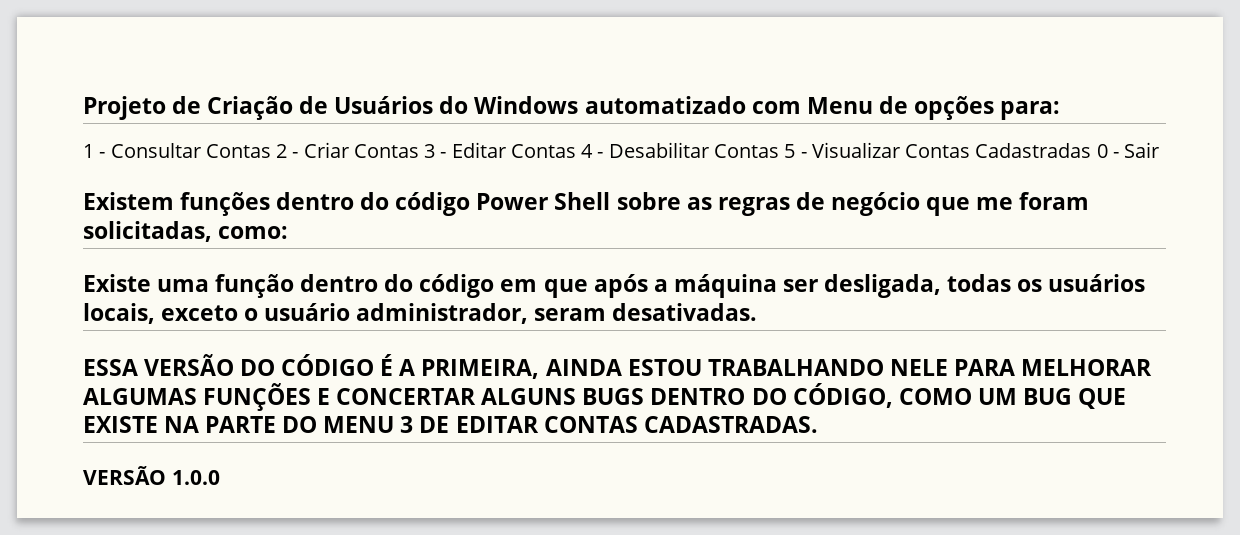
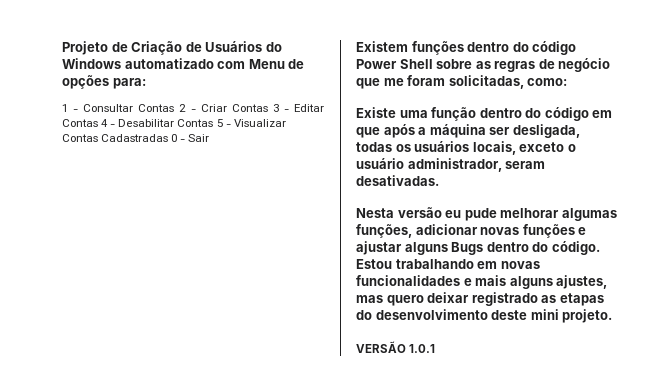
- ESSA VERSÃO DO CÓDIGO É A PRIMEIRA, AINDA ESTOU TRABALHANDO NELE PARA MELHORAR ALGUMAS FUNÇÕES E CONCERTAR ALGUNS BUGS DENTRO DO CÓDIGO, COMO UM BUG QUE EXISTE NA PARTE DO MENU 3 DE EDITAR CONTAS CADASTRADAS.
- VERSÃO 1.0.0
+ Nesta versão eu pude melhorar algumas funções, adicionar novas funções e ajustar alguns Bugs dentro do código. Estou trabalhando em novas funcionalidades e mais alguns ajustes, mas quero deixar registrado as etapas do desenvolvimento deste mini projeto.
+ VERSÃO 1.0.1

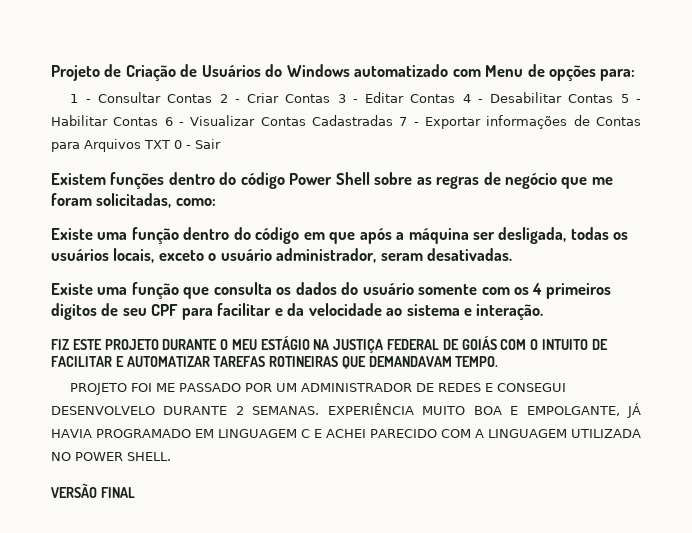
- 1 - Consultar Contas 2 - Criar Contas 3 - Editar Contas 4 - Desabilitar Contas 5 - Visualizar Contas Cadastradas 0 - Sair
+ 1 - Consultar Contas 2 - Criar Contas 3 - Editar Contas 4 - Desabilitar Contas 5 - Habilitar Contas 6 - Visualizar Contas Cadastradas 7 - Exportar informações de Contas para Arquivos TXT 0 - Sair
- Nesta versão eu pude melhorar algumas funções, adicionar novas funções e ajustar alguns Bugs dentro do código. Estou trabalhando em novas funcionalidades e mais alguns ajustes, mas quero deixar registrado as etapas do desenvolvimento deste mini projeto.
+ Existe uma função que consulta os dados do usuário somente com os 4 primeiros digitos de seu CPF para facilitar e da velocidade ao sistema e interação.
+ FIZ ESTE PROJETO DURANTE O MEU ESTÁGIO NA JUSTIÇA FEDERAL DE GOIÁS COM O INTUITO DE FACILITAR E AUTOMATIZAR TAREFAS ROTINEIRAS QUE DEMANDAVAM TEMPO.
+ PROJETO FOI ME PASSADO POR UM ADMINISTRADOR DE REDES E CONSEGUI DESENVOLVELO DURANTE 2 SEMANAS. EXPERIÊNCIA MUITO BOA E EMPOLGANTE, JÁ HAVIA PROGRAMADO EM LINGUAGEM C E ACHEI PARECIDO COM A LINGUAGEM UTILIZADA NO POWER SHELL.
- VERSÃO 1.0.1
+ VERSÃO FINAL

